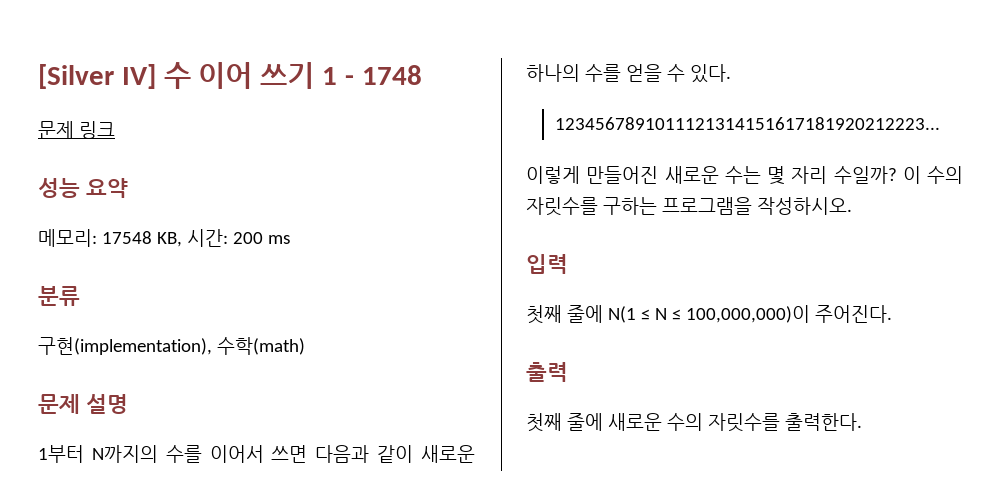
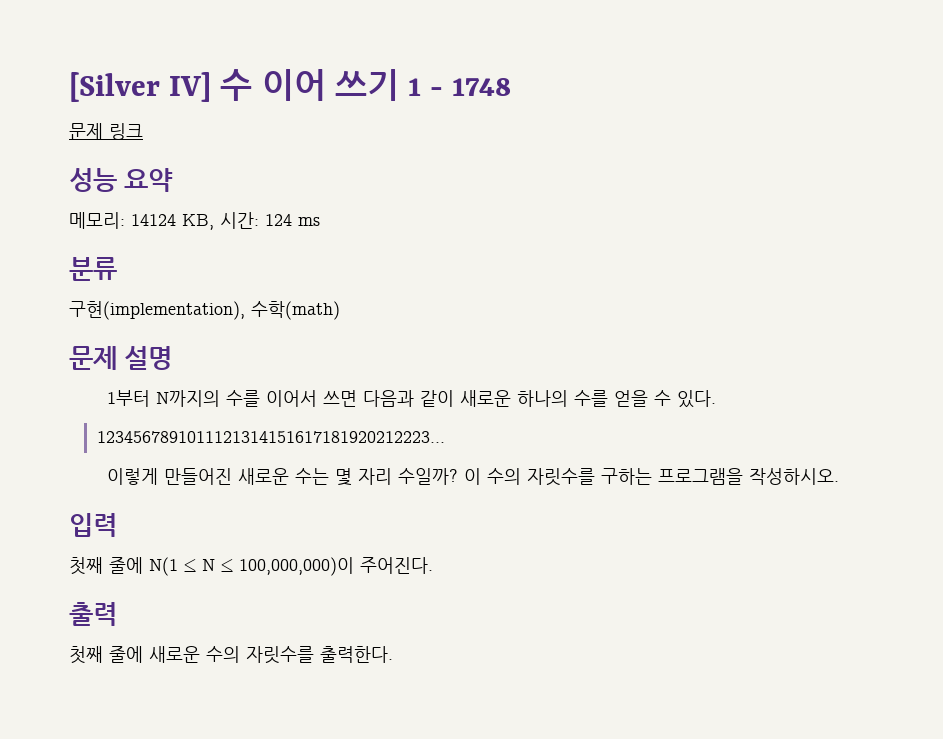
- 메모리: 17548 KB, 시간: 200 ms
+ 메모리: 14124 KB, 시간: 124 ms

